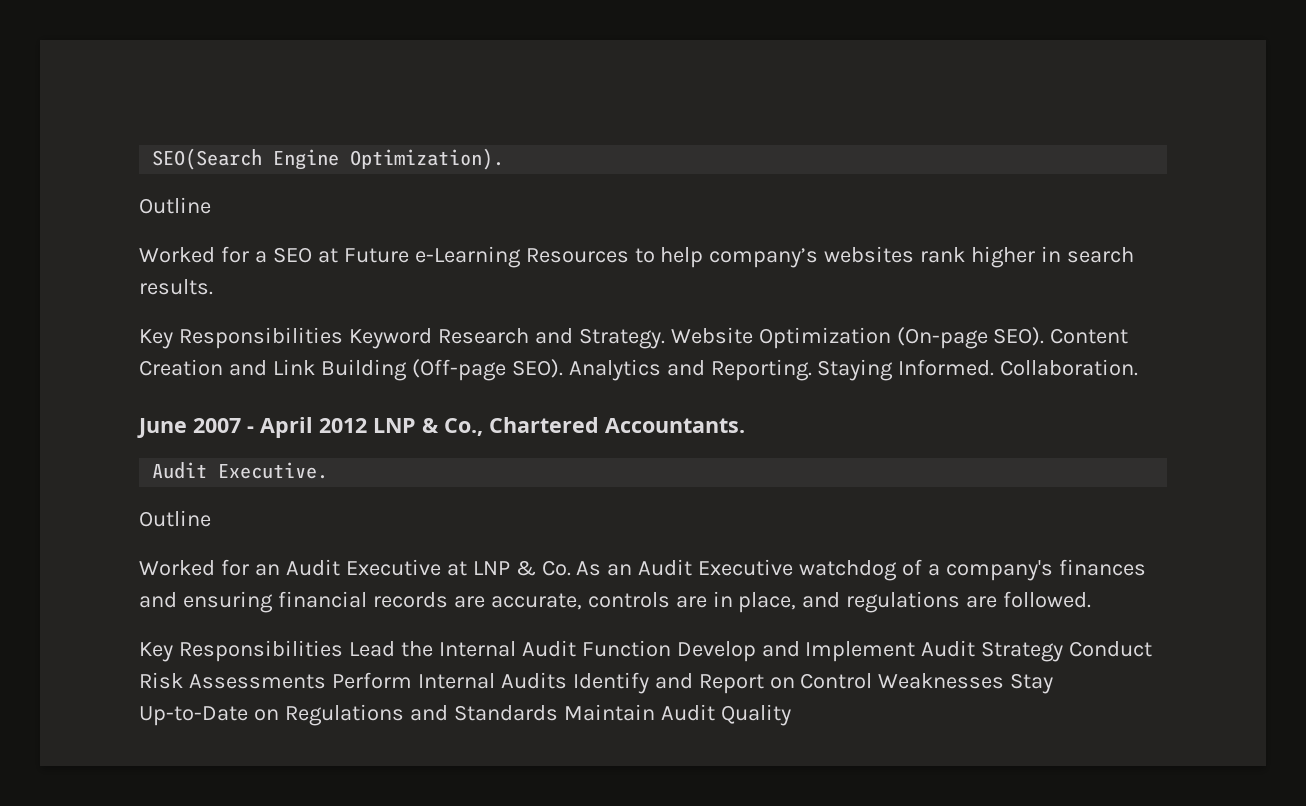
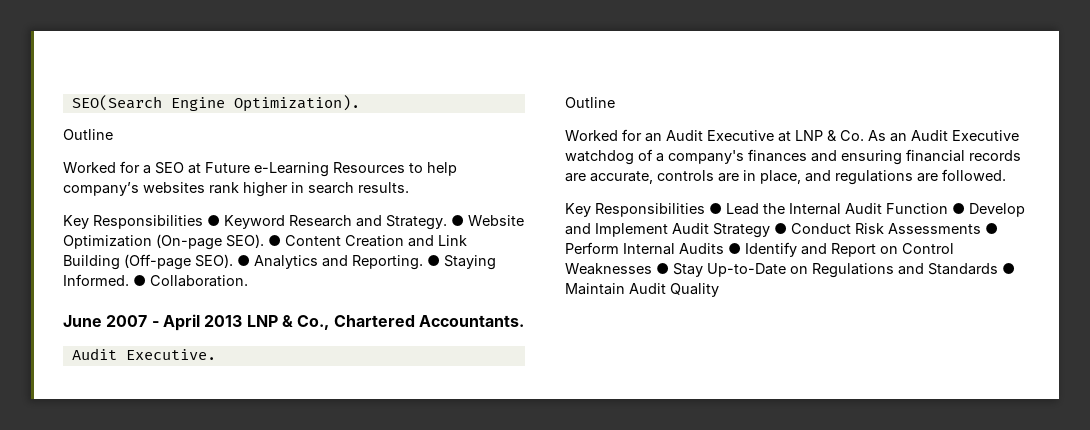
- Key Responsibilities Keyword Research and Strategy.
+ Key Responsibilities ● Keyword Research and Strategy.
- Website Optimization (On-page SEO).
+ ● Website Optimization (On-page SEO).
- Content Creation and Link Building (Off-page SEO).
+ ● Content Creation and Link Building (Off-page SEO).
- Analytics and Reporting.
+ ● Analytics and Reporting.
- Staying Informed.
+ ● Staying Informed.
- Collaboration.
+ ● Collaboration.
- June 2007 - April 2012 LNP & Co., Chartered Accountants.
+ June 2007 - April 2013 LNP & Co., Chartered Accountants.
- Key Responsibilities Lead the Internal Audit Function Develop and Implement Audit Strategy Conduct Risk Assessments Perform Internal Audits Identify and Report on Control Weaknesses Stay Up-to-Date on Regulations and Standards Maintain Audit Quality
+ Key Responsibilities ● Lead the Internal Audit Function ● Develop and Implement Audit Strategy ● Conduct Risk Assessments ● Perform Internal Audits ● Identify and Report on Control Weaknesses ● Stay Up-to-Date on Regulations and Standards ● Maintain Audit Quality

